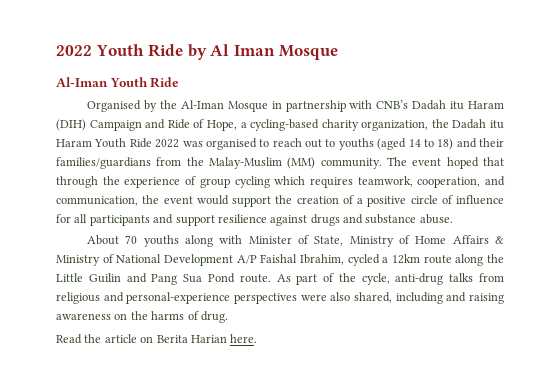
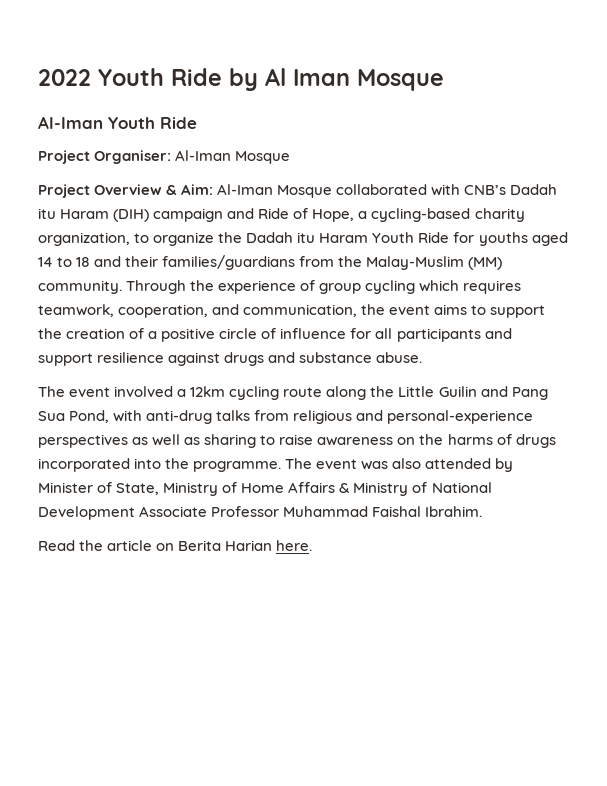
- Organised by the Al-Iman Mosque in partnership with CNB’s Dadah itu Haram (DIH) Campaign and Ride of Hope, a cycling-based charity organization, the Dadah itu Haram Youth Ride 2022 was organised to reach out to youths (aged 14 to 18) and their families/guardians from the Malay-Muslim (MM) community.
+ Project Organiser: Al-Iman Mosque
+ Project Overview & Aim: Al-Iman Mosque collaborated with CNB’s Dadah itu Haram (DIH) campaign and Ride of Hope, a cycling-based charity organization, to organize the Dadah itu Haram Youth Ride for youths aged 14 to 18 and their families/guardians from the Malay-Muslim (MM) community.
- The event hoped that through the experience of group cycling which requires teamwork, cooperation, and communication, the event would support the creation of a positive circle of influence for all participants and support resilience against drugs and substance abuse.
+ Through the experience of group cycling which requires teamwork, cooperation, and communication, the event aims to support the creation of a positive circle of influence for all participants and support resilience against drugs and substance abuse.
- About 70 youths along with Minister of State, Ministry of Home Affairs & Ministry of National Development A/P Faishal Ibrahim, cycled a 12km route along the Little Guilin and Pang Sua Pond route. As part of the cycle, anti-drug talks from religious and personal-experience perspectives were also shared, including and raising awareness on the harms of drug.
+ The event involved a 12km cycling route along the Little Guilin and Pang Sua Pond, with anti-drug talks from religious and personal-experience perspectives as well as sharing to raise awareness on the harms of drugs incorporated into the programme. The event was also attended by Minister of State, Ministry of Home Affairs & Ministry of National Development Associate Professor Muhammad Faishal Ibrahim.

